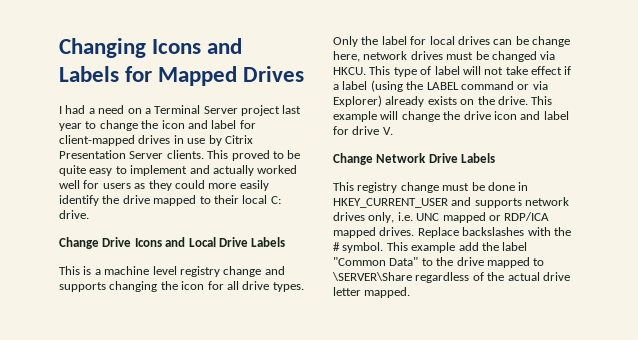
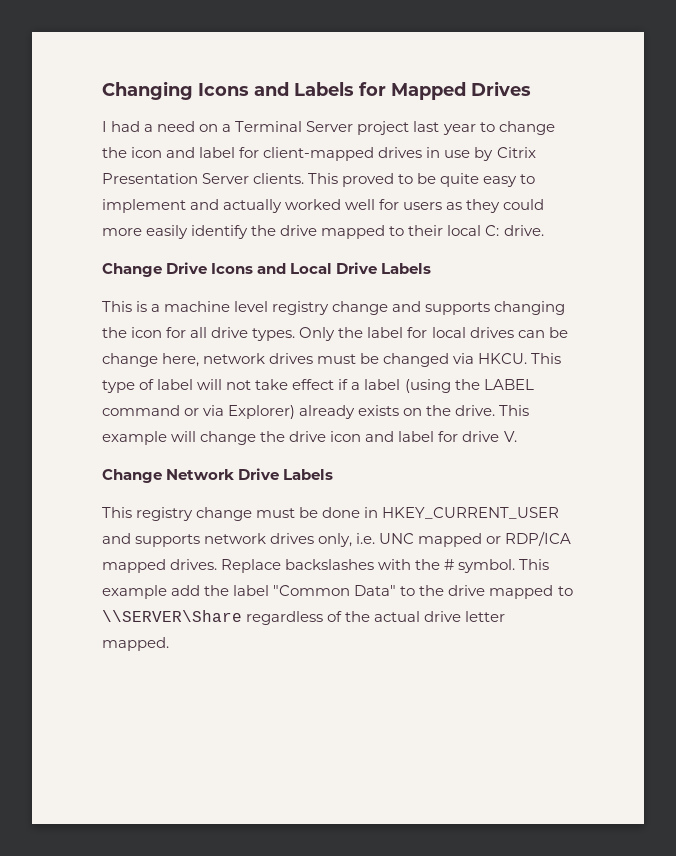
- This example add the label "Common Data" to the drive mapped to \SERVER\Share regardless of the actual drive letter mapped.
+ This example add the label "Common Data" to the drive mapped to \\SERVER\Share regardless of the actual drive letter mapped.

